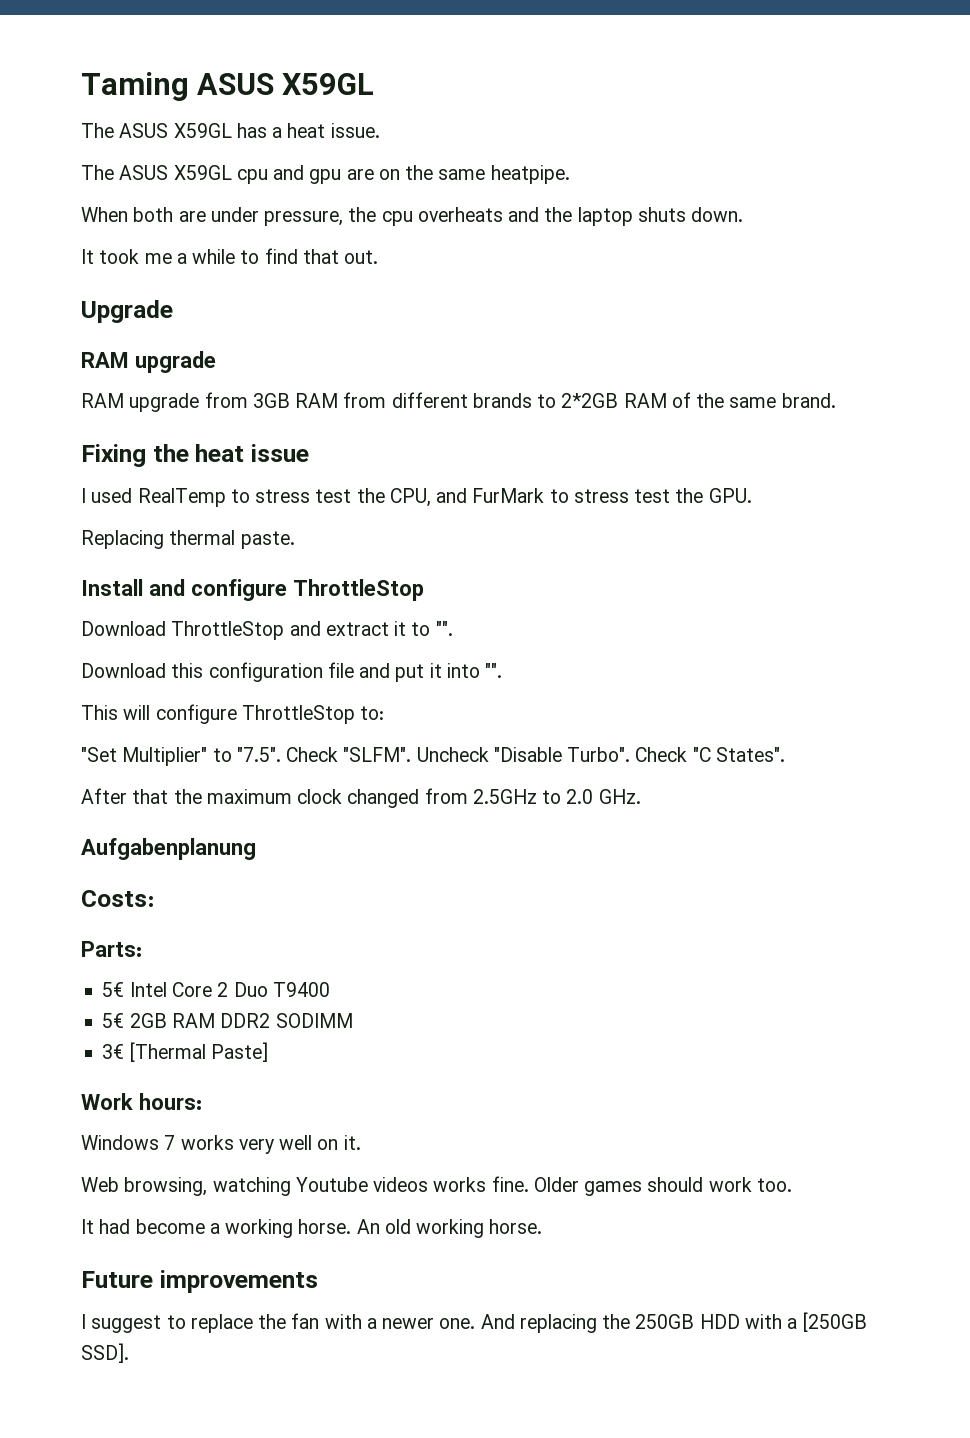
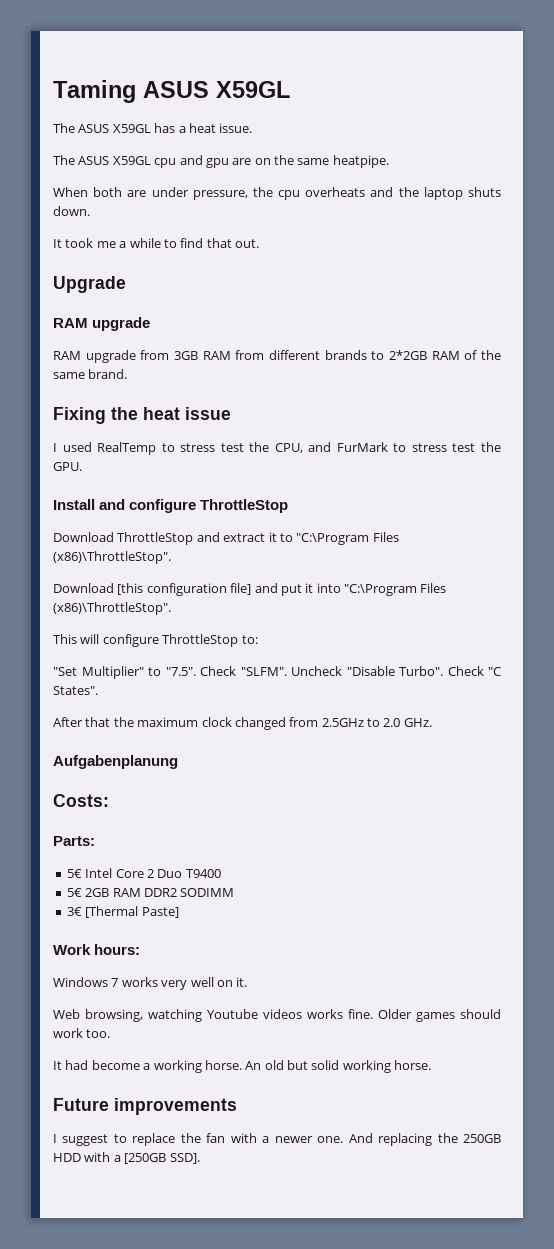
- Replacing thermal paste.
- Download ThrottleStop and extract it to "".
- Download this configuration file and put it into "".
+ Download ThrottleStop and extract it to "C:\Program Files (x86)\ThrottleStop".
+ Download [this configuration file] and put it into "C:\Program Files (x86)\ThrottleStop".
- An old working horse.
+ An old but solid working horse.

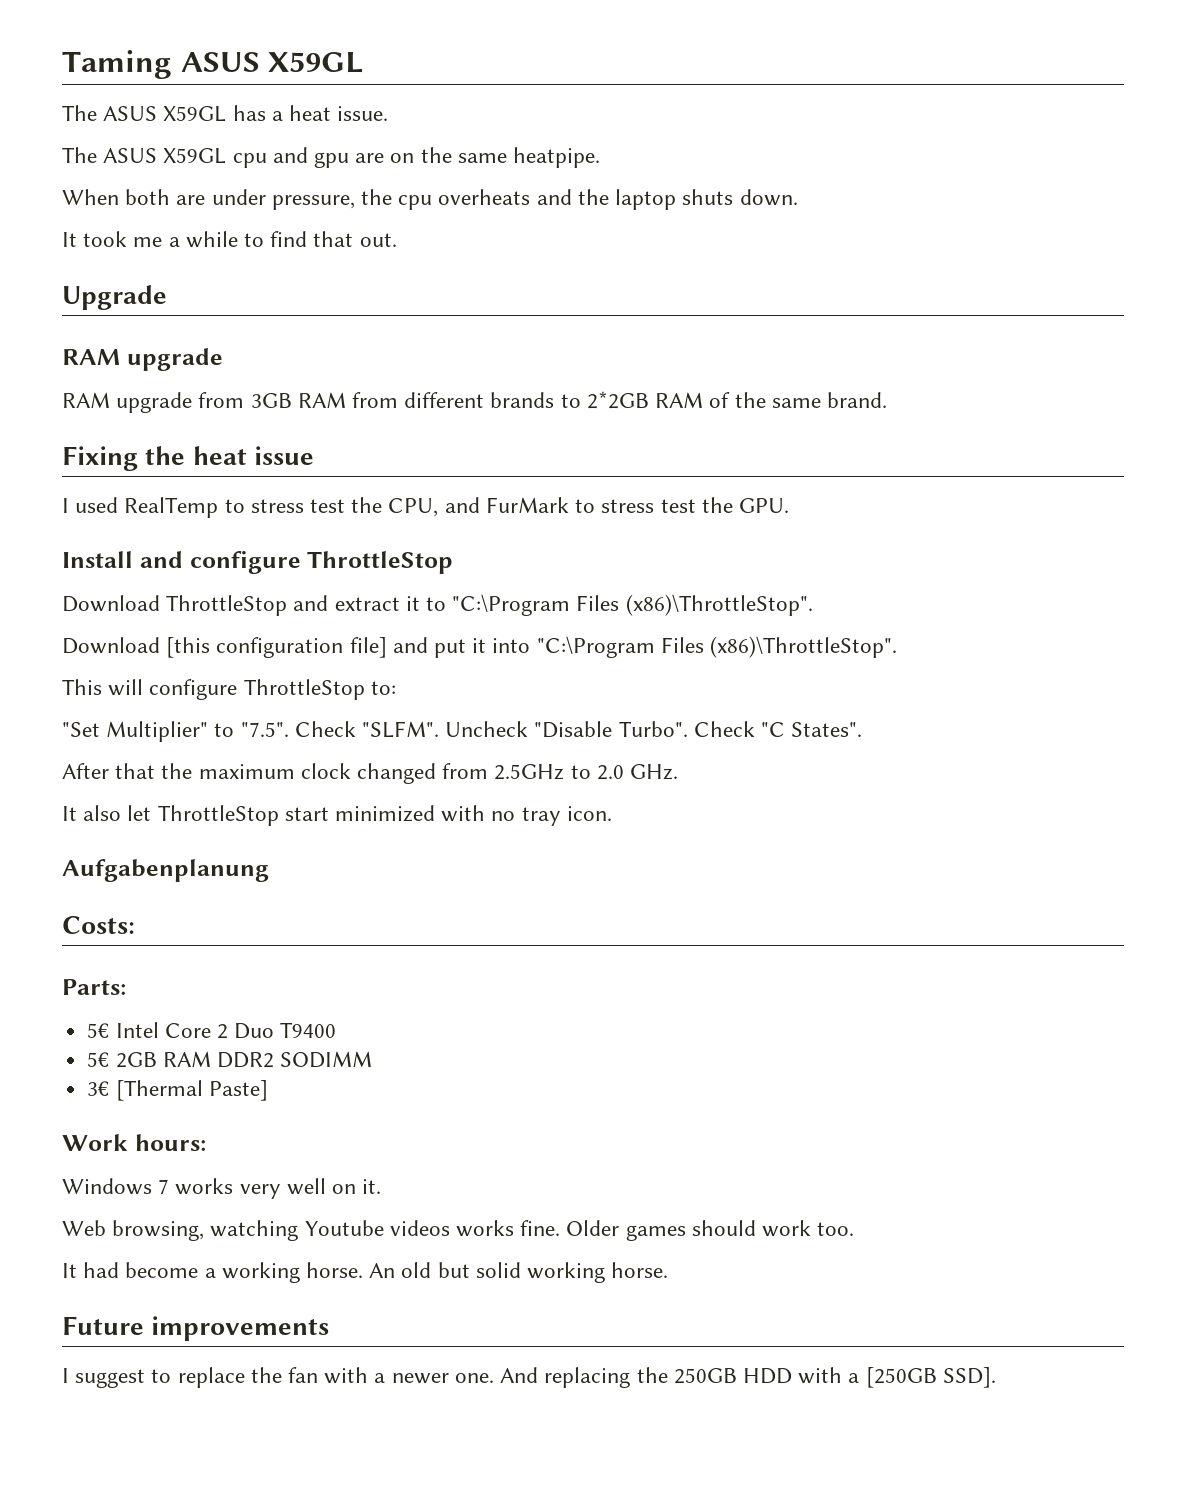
+ It also let ThrottleStop start minimized with no tray icon.

